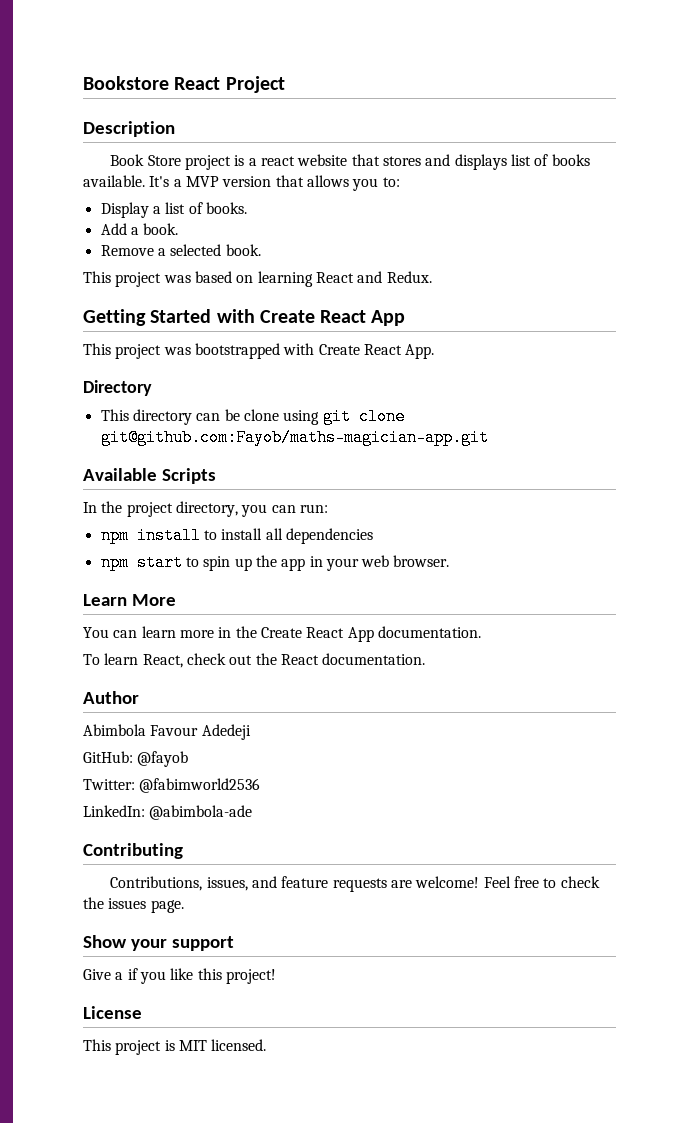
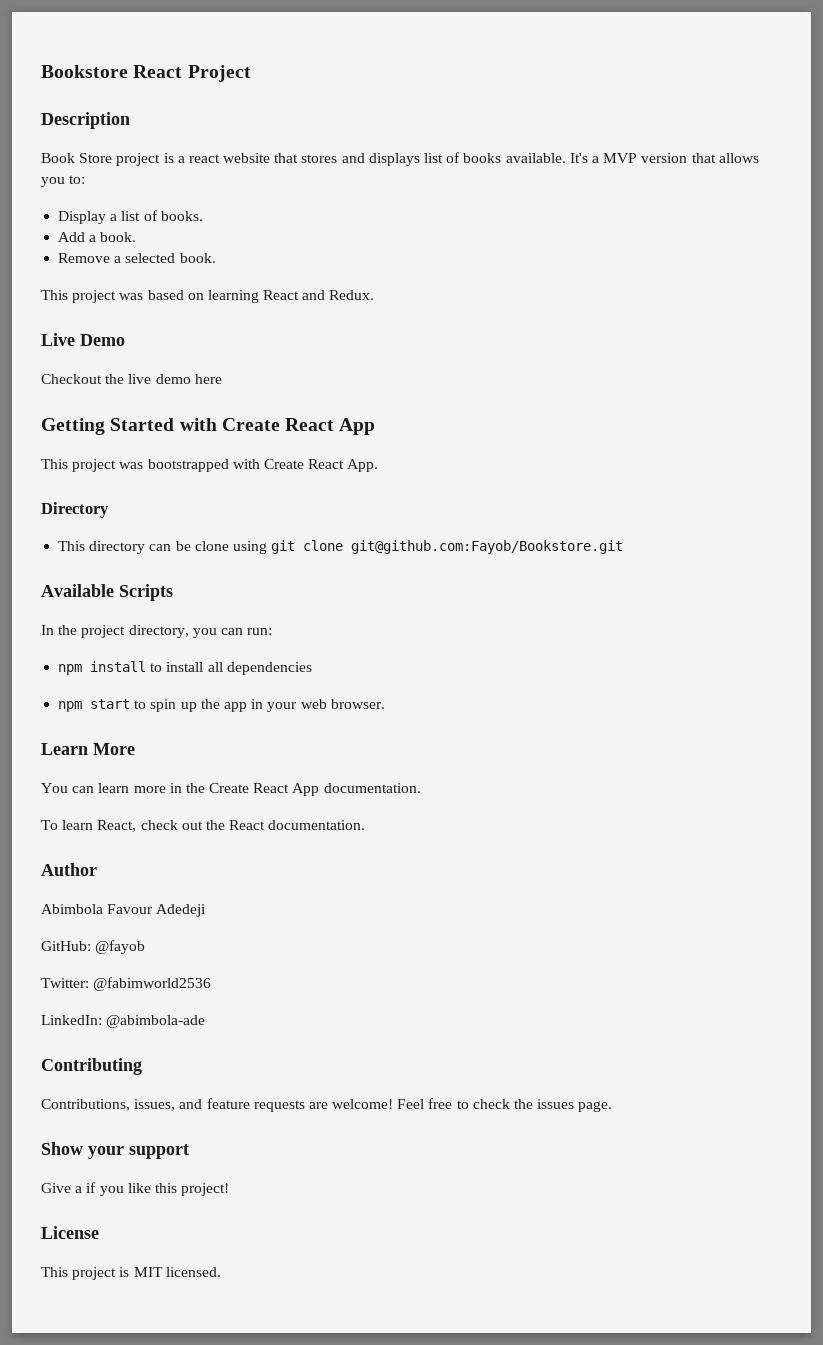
+ Live Demo
+ Checkout the live demo here
- This directory can be clone using git clone git@github.com:Fayob/maths-magician-app.git
+ This directory can be clone using git clone git@github.com:Fayob/Bookstore.git

